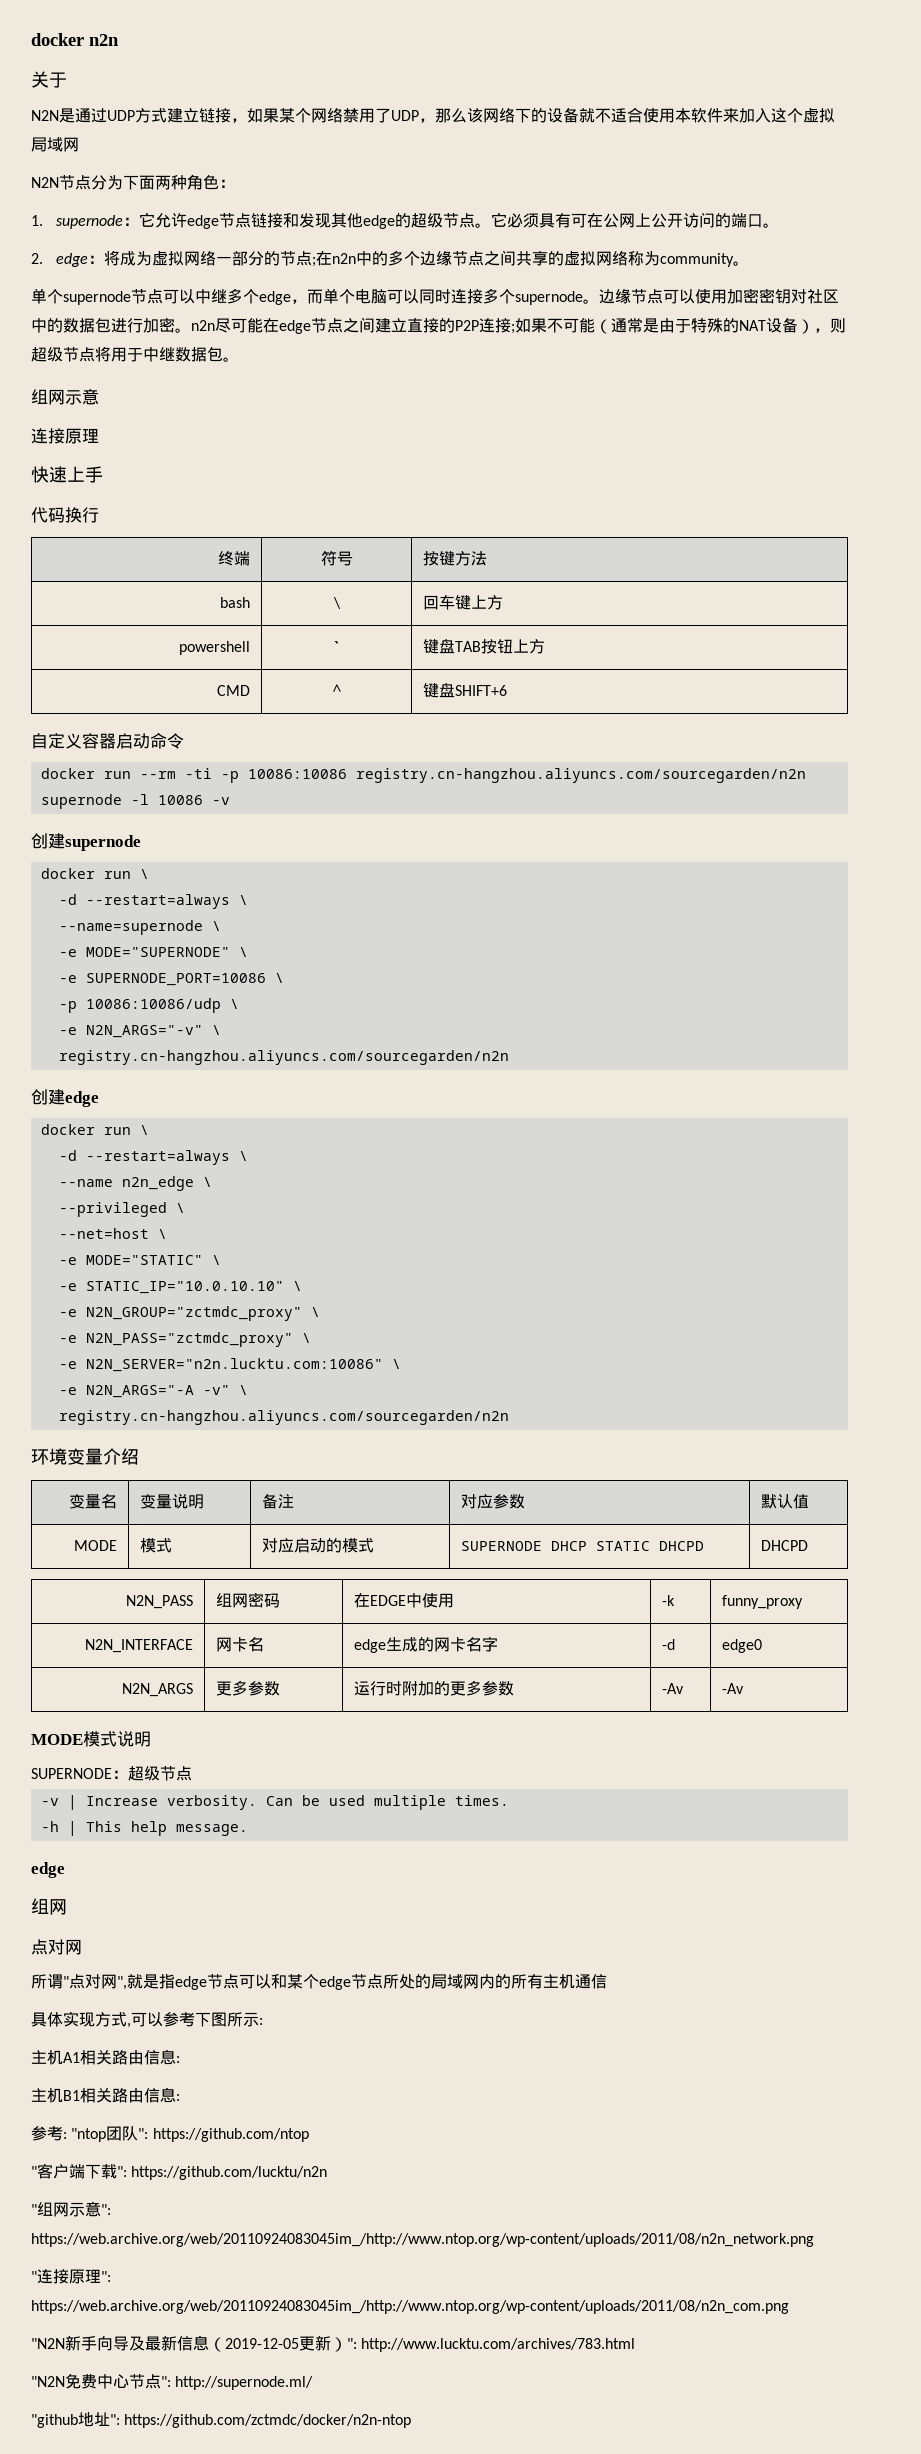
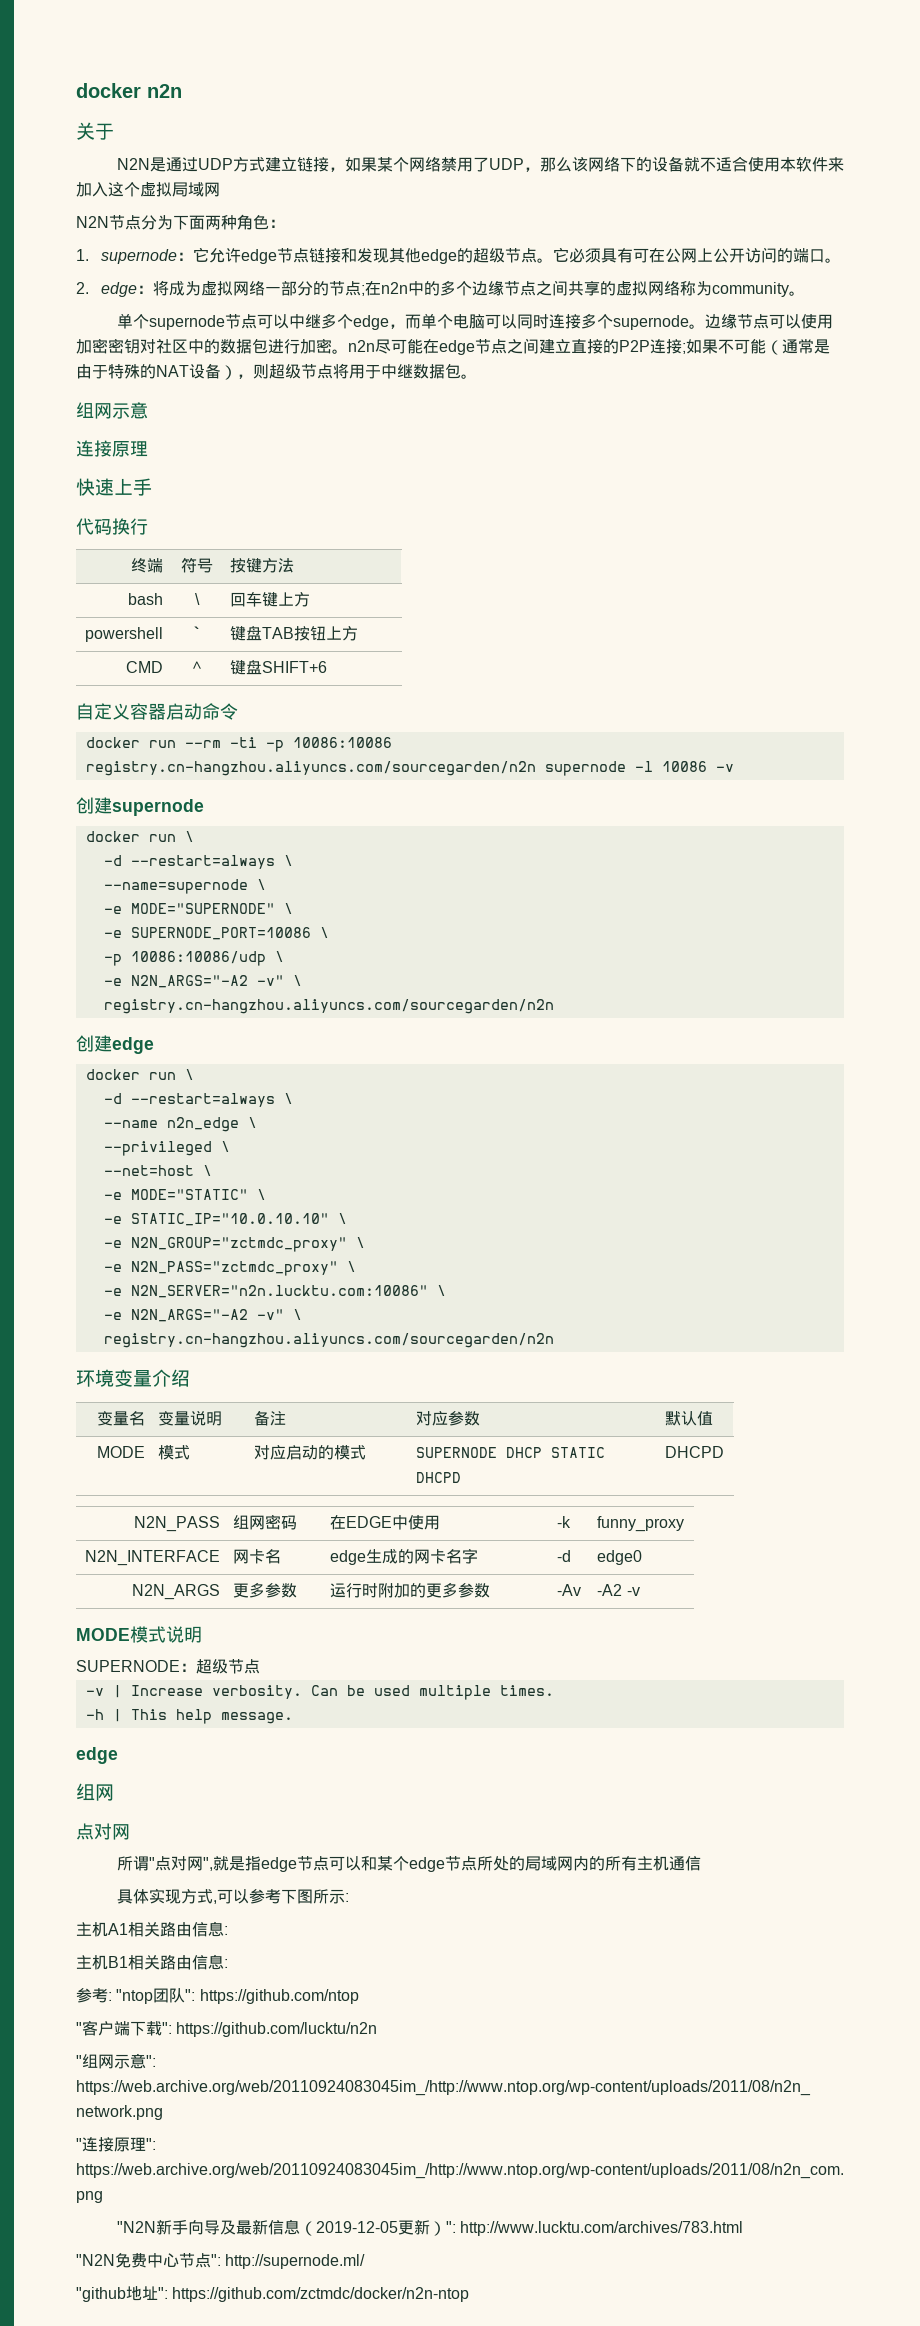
  -p 10086:10086/udp \
- -e N2N_ARGS="-v" \
+ -e N2N_ARGS="-A2 -v" \
  -e N2N_SERVER="n2n.lucktu.com:10086" \
- -e N2N_ARGS="-A -v" \
+ -e N2N_ARGS="-A2 -v" \
- N2N_ARGS | 更多参数 | 运行时附加的更多参数 | -Av | -Av
+ N2N_ARGS | 更多参数 | 运行时附加的更多参数 | -Av | -A2 -v

